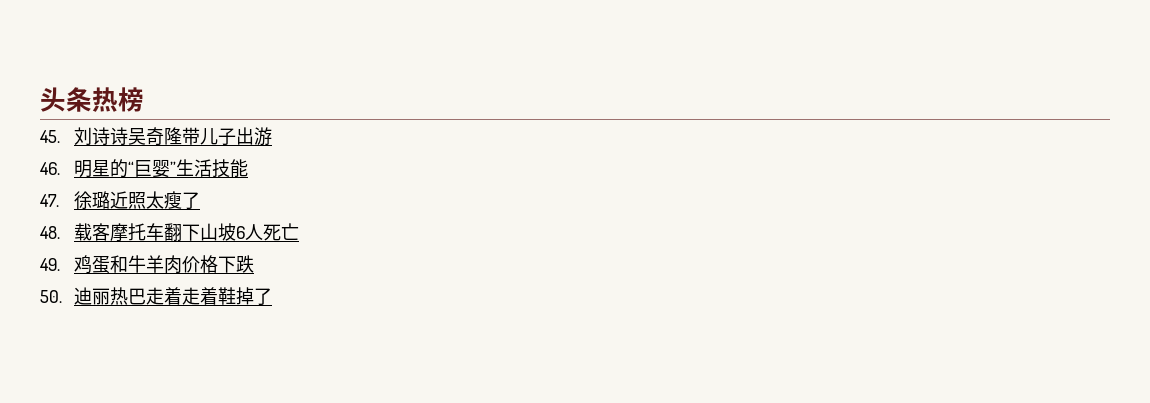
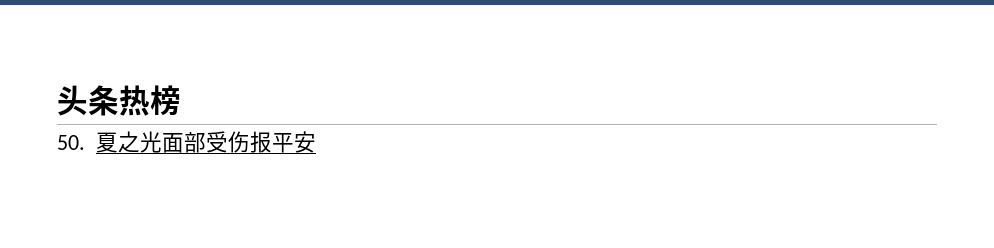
- 45.刘诗诗吴奇隆带儿子出游
- 46.明星的“巨婴”生活技能
- 47.徐璐近照太瘦了
- 48.载客摩托车翻下山坡6人死亡
- 49.鸡蛋和牛羊肉价格下跌
- 50.迪丽热巴走着走着鞋掉了
+ 50.夏之光面部受伤报平安

